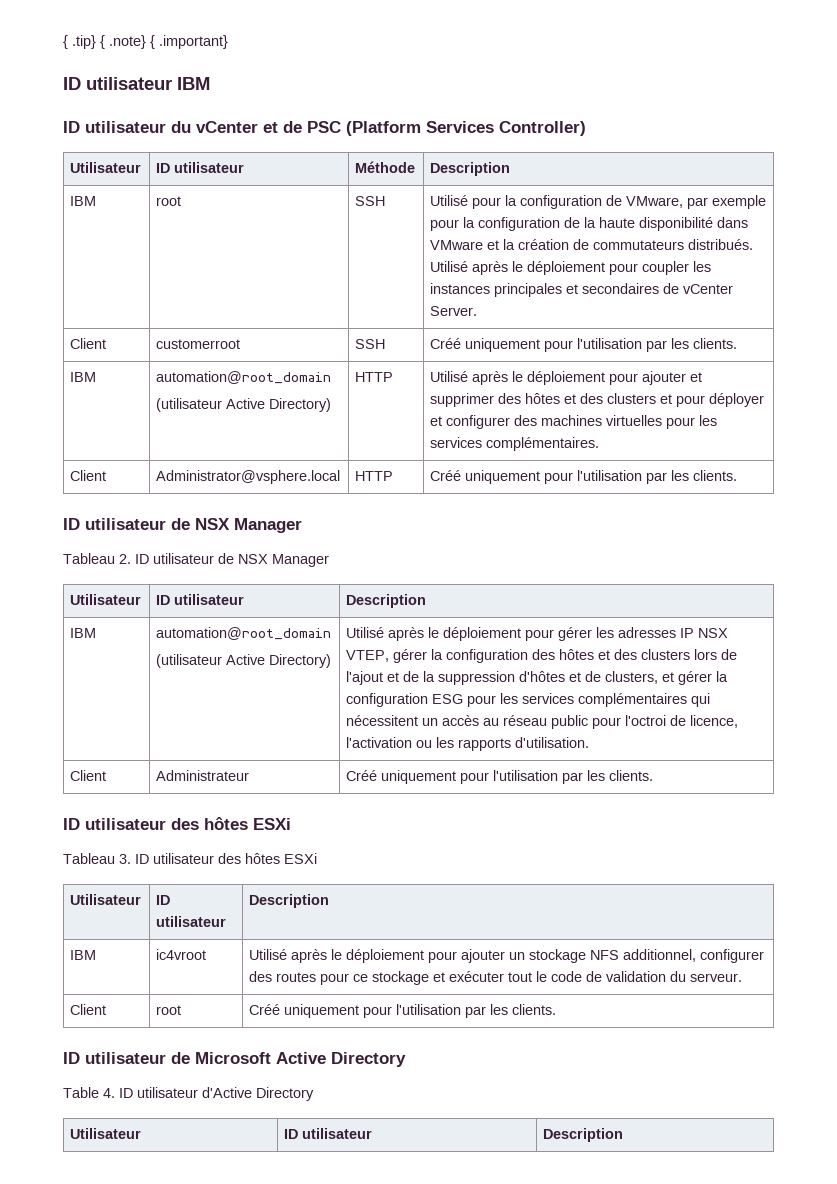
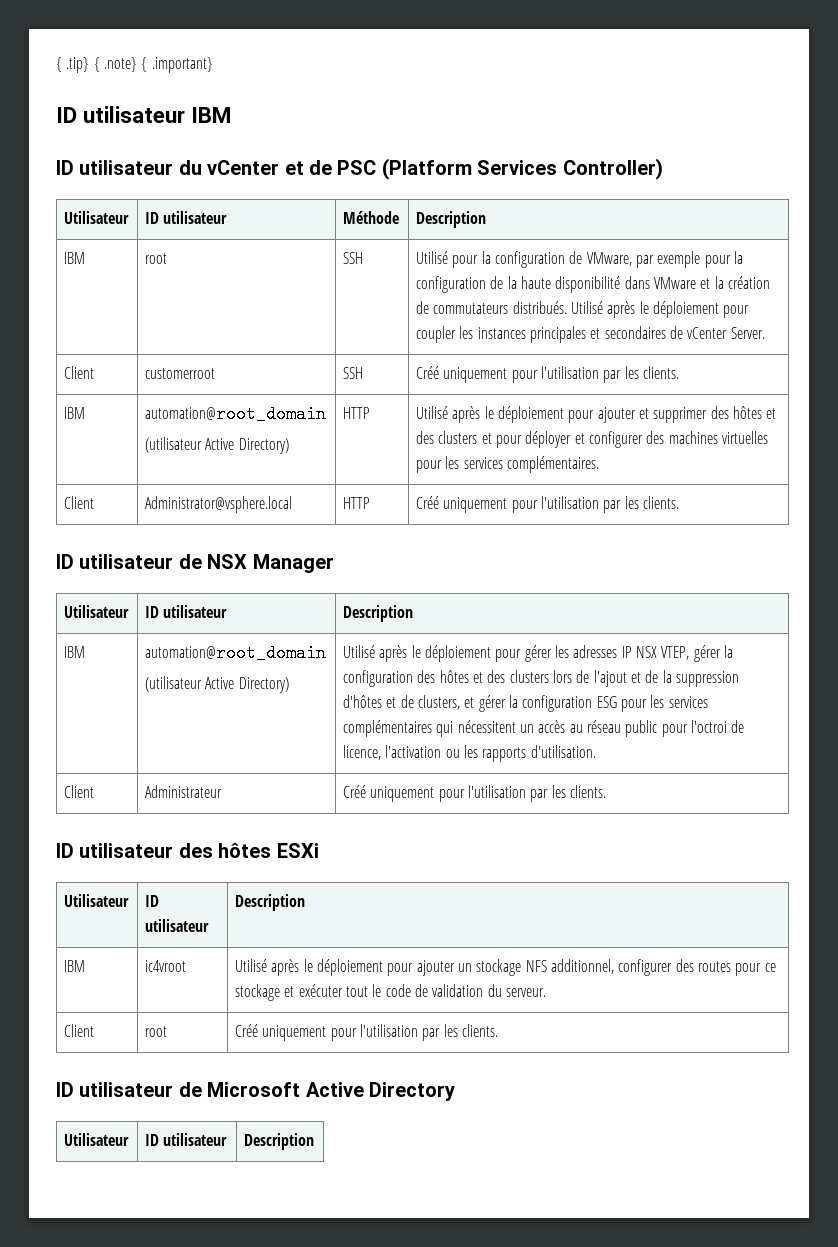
- Tableau 2. ID utilisateur de NSX Manager
- Tableau 3. ID utilisateur des hôtes ESXi
- Table 4. ID utilisateur d'Active Directory

